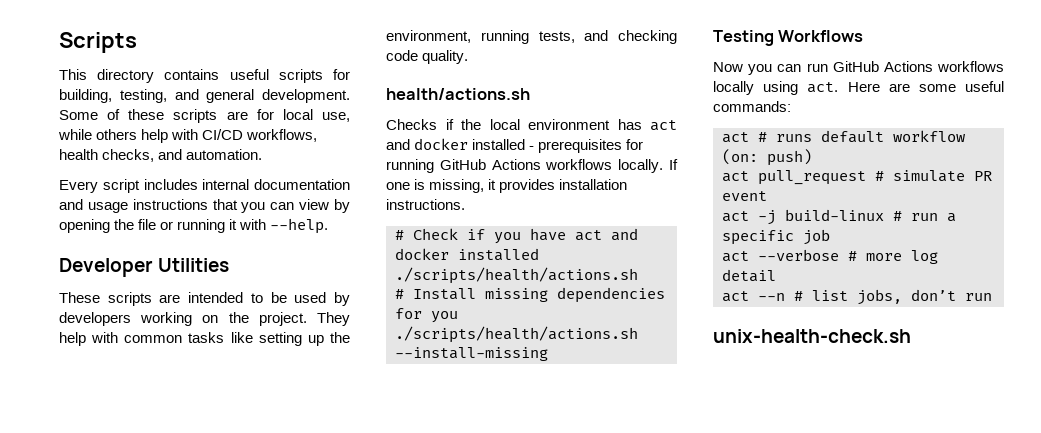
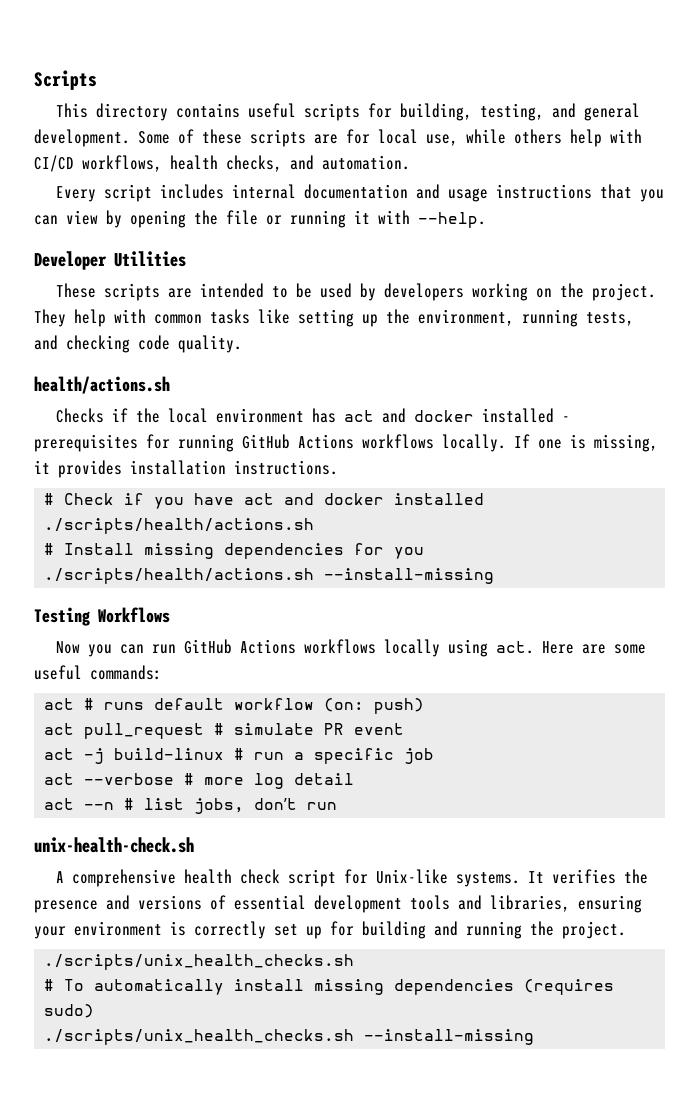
+ A comprehensive health check script for Unix-like systems. It verifies the presence and versions of essential development tools and libraries, ensuring your environment is correctly set up for building and running the project.
+ ./scripts/unix_health_checks.sh
+ # To automatically install missing dependencies (requires sudo)
+ ./scripts/unix_health_checks.sh --install-missing

